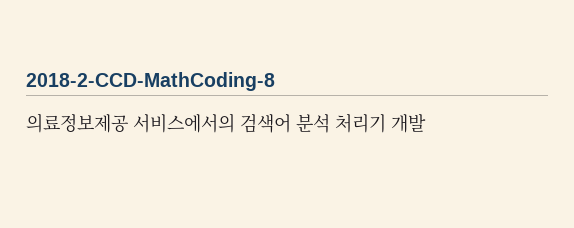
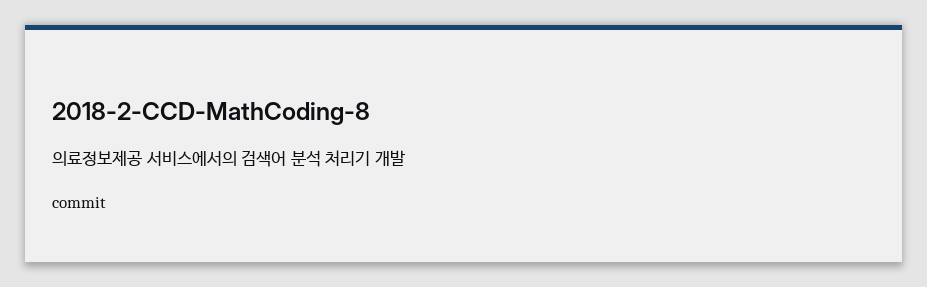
+ commit

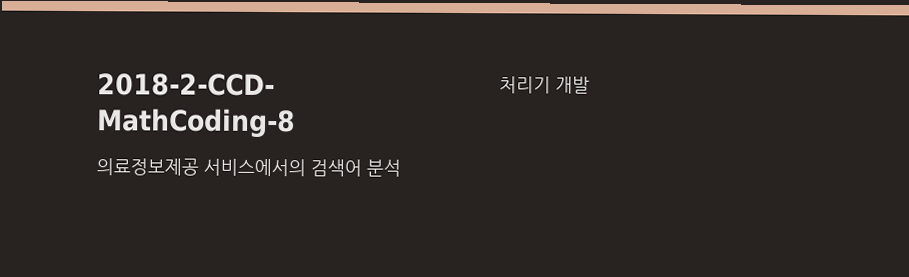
- commit

